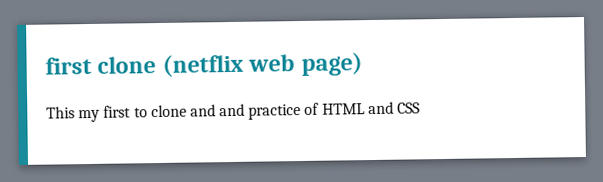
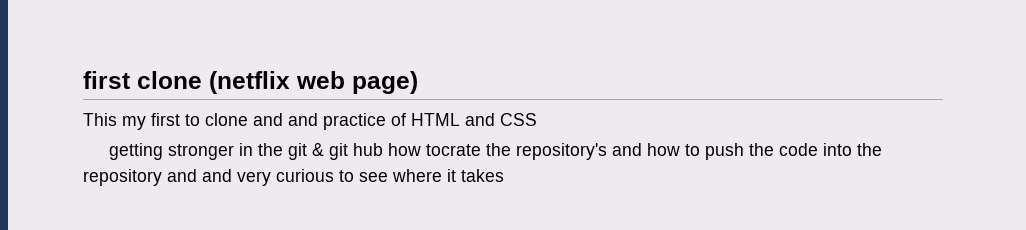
+ getting stronger in the git & git hub how tocrate the repository's and how to push the code into the repository and and very curious to see where it takes

